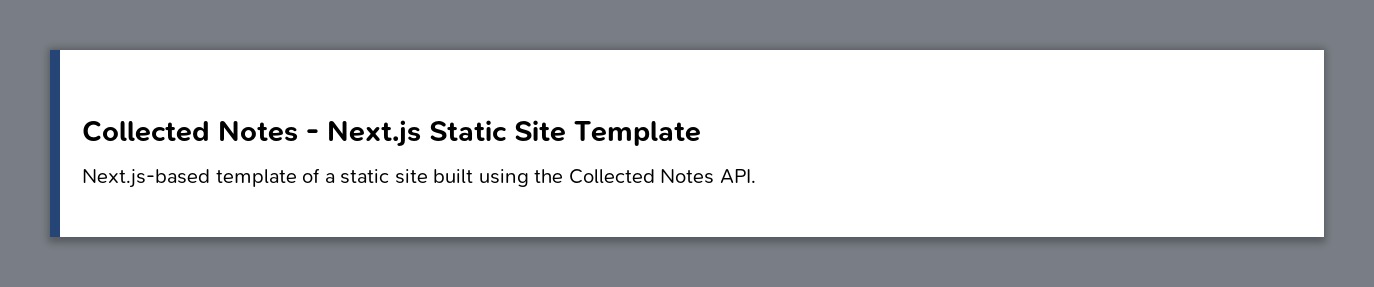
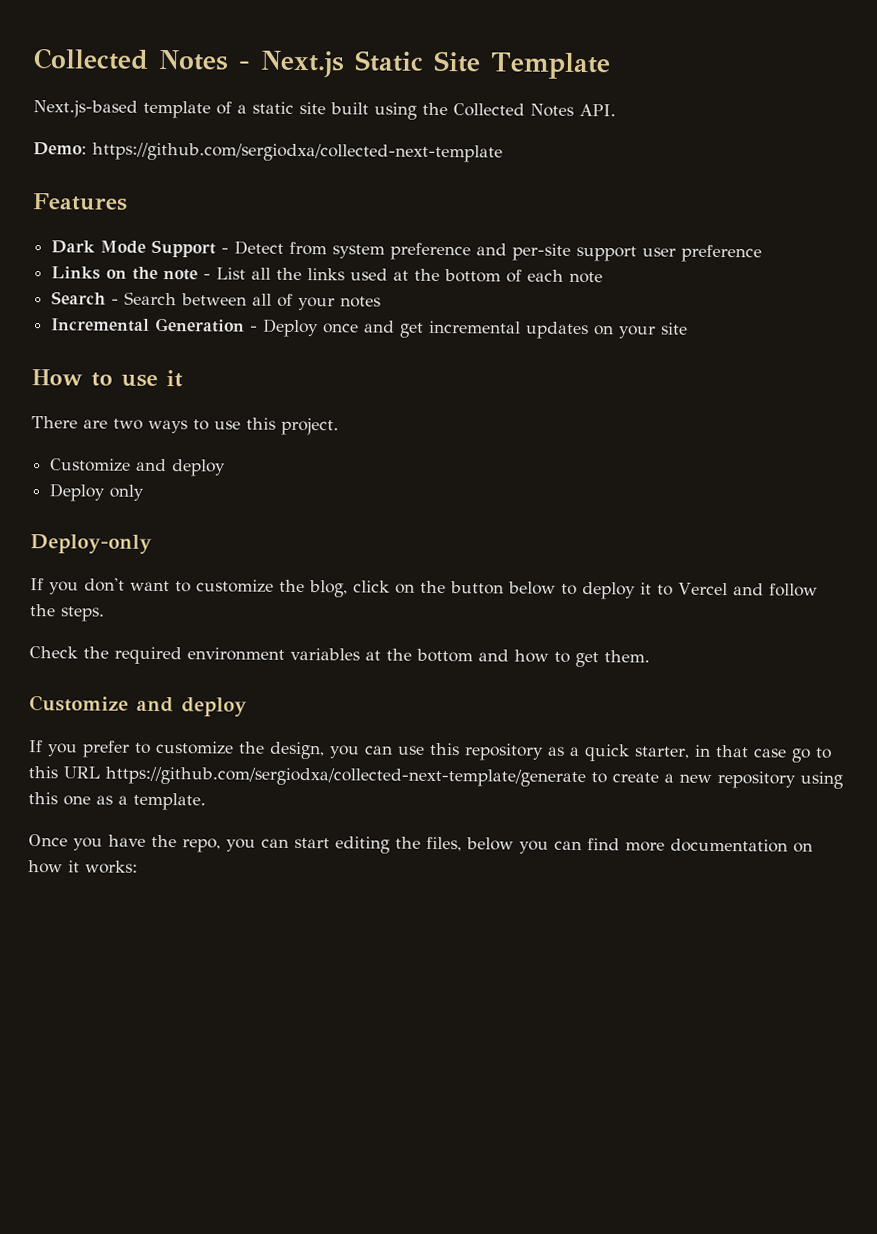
+ Demo: https://github.com/sergiodxa/collected-next-template
+ Features
+ Dark Mode Support - Detect from system preference and per-site support user preference
+ Links on the note - List all the links used at the bottom of each note
+ Search - Search between all of your notes
+ Incremental Generation - Deploy once and get incremental updates on your site
+ How to use it
+ There are two ways to use this project.
+ Customize and deploy
+ Deploy only
+ Deploy-only
+ If you don't want to customize the blog, click on the button below to deploy it to Vercel and follow the steps.
+ Check the required environment variables at the bottom and how to get them.
+ Customize and deploy
+ If you prefer to customize the design, you can use this repository as a quick starter, in that case go to this URL https://github.com/sergiodxa/collected-next-template/generate to create a new repository using this one as a template.
+ Once you have the repo, you can start editing the files, below you can find more documentation on how it works:

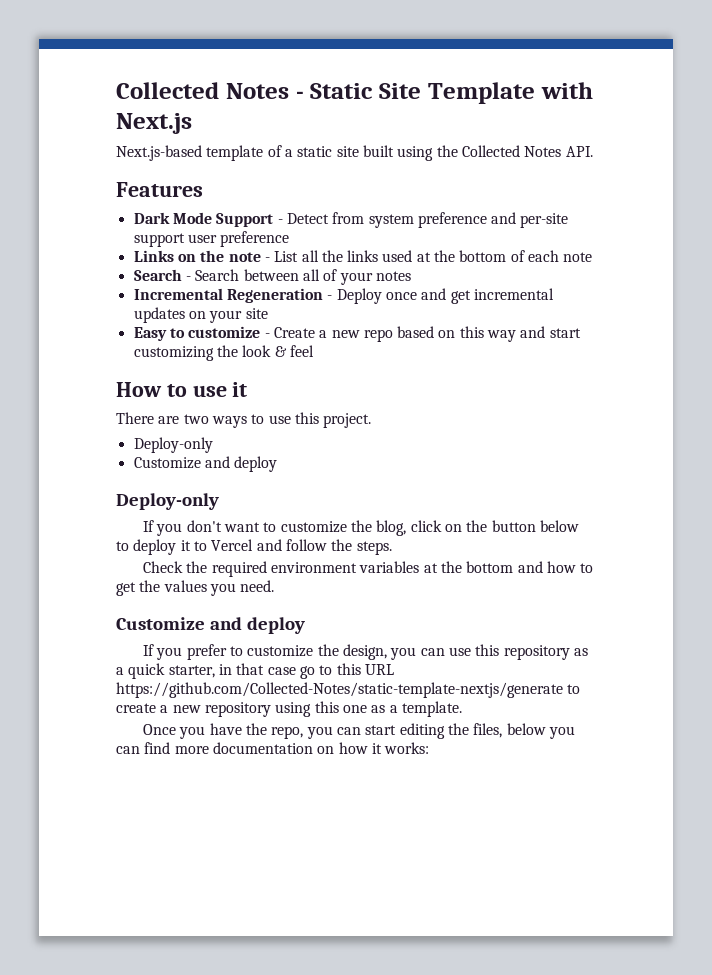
- Collected Notes - Next.js Static Site Template
+ Collected Notes - Static Site Template with Next.js
- Demo: https://github.com/sergiodxa/collected-next-template
- Incremental Generation - Deploy once and get incremental updates on your site
+ Incremental Regeneration - Deploy once and get incremental updates on your site
+ Easy to customize - Create a new repo based on this way and start customizing the look & feel
  There are two ways to use this project.
+ Deploy-only
  Customize and deploy
- Deploy only
- Check the required environment variables at the bottom and how to get them.
+ Check the required environment variables at the bottom and how to get the values you need.
- If you prefer to customize the design, you can use this repository as a quick starter, in that case go to this URL https://github.com/sergiodxa/collected-next-template/generate to create a new repository using this one as a template.
+ If you prefer to customize the design, you can use this repository as a quick starter, in that case go to this URL https://github.com/Collected-Notes/static-template-nextjs/generate to create a new repository using this one as a template.

